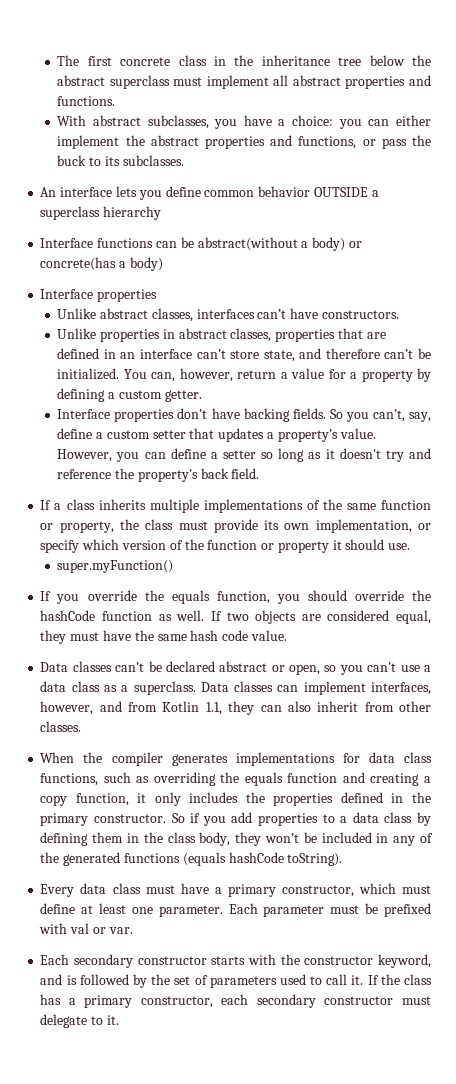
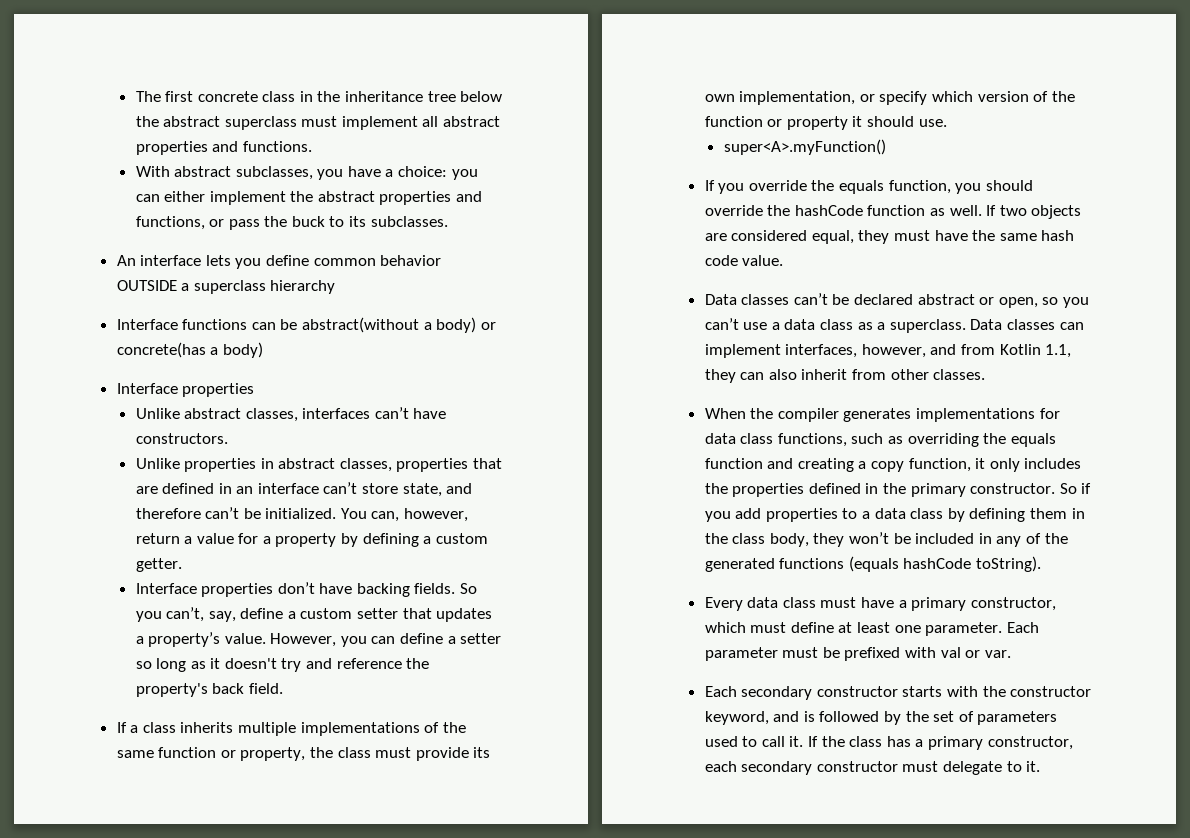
- super.myFunction()
+ super<A>.myFunction()

